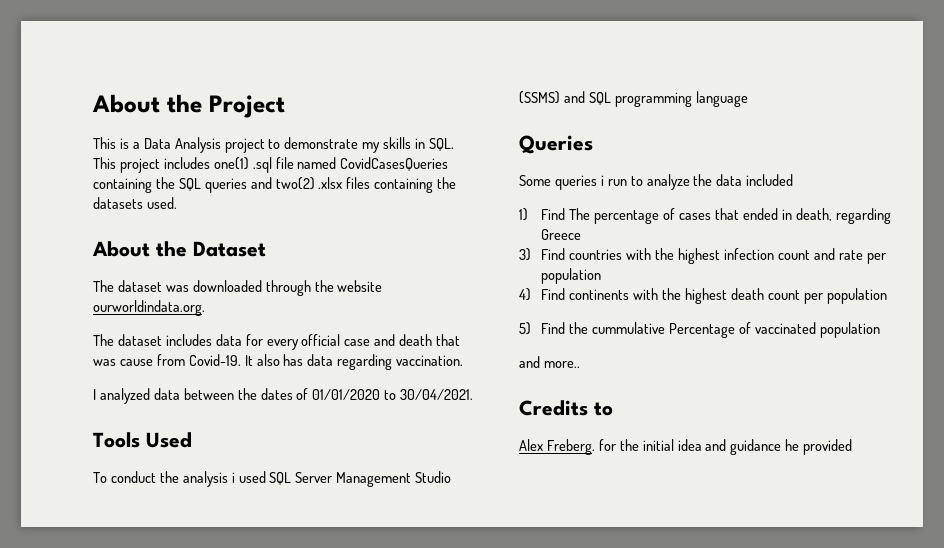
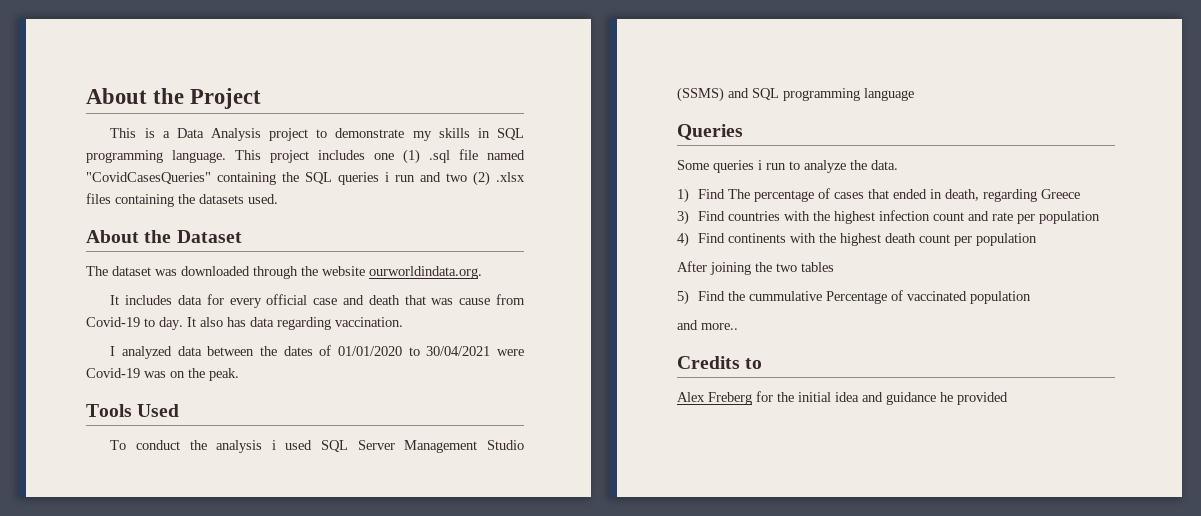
- This is a Data Analysis project to demonstrate my skills in SQL. This project includes one(1) .sql file named CovidCasesQueries containing the SQL queries and two(2) .xlsx files containing the datasets used.
+ This is a Data Analysis project to demonstrate my skills in SQL programming language. This project includes one (1) .sql file named "CovidCasesQueries" containing the SQL queries i run and two (2) .xlsx files containing the datasets used.
- The dataset includes data for every official case and death that was cause from Covid-19.
+ It includes data for every official case and death that was cause from Covid-19 to day.
- I analyzed data between the dates of 01/01/2020 to 30/04/2021.
+ I analyzed data between the dates of 01/01/2020 to 30/04/2021 were Covid-19 was on the peak.
- Some queries i run to analyze the data included
+ Some queries i run to analyze the data.
+ After joining the two tables
- Alex Freberg. for the initial idea and guidance he provided
+ Alex Freberg for the initial idea and guidance he provided

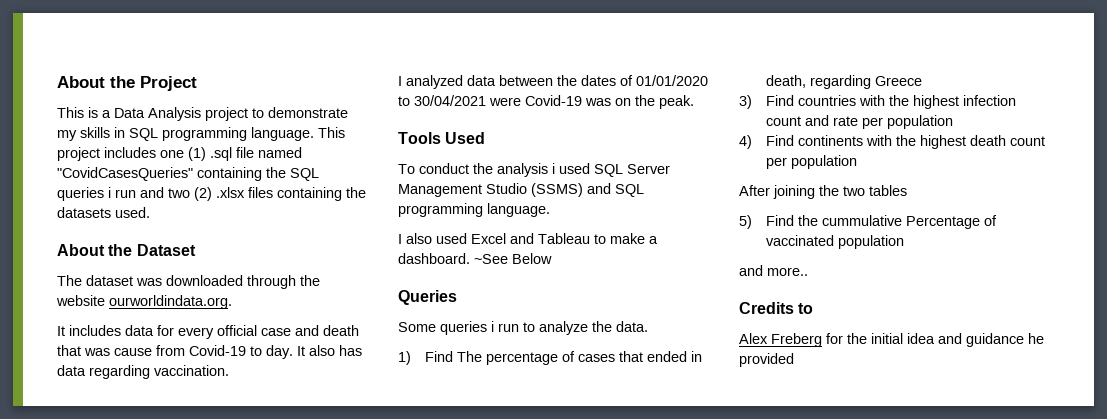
- To conduct the analysis i used SQL Server Management Studio (SSMS) and SQL programming language
+ To conduct the analysis i used SQL Server Management Studio (SSMS) and SQL programming language.
+ I also used Excel and Tableau to make a dashboard. ~See Below

